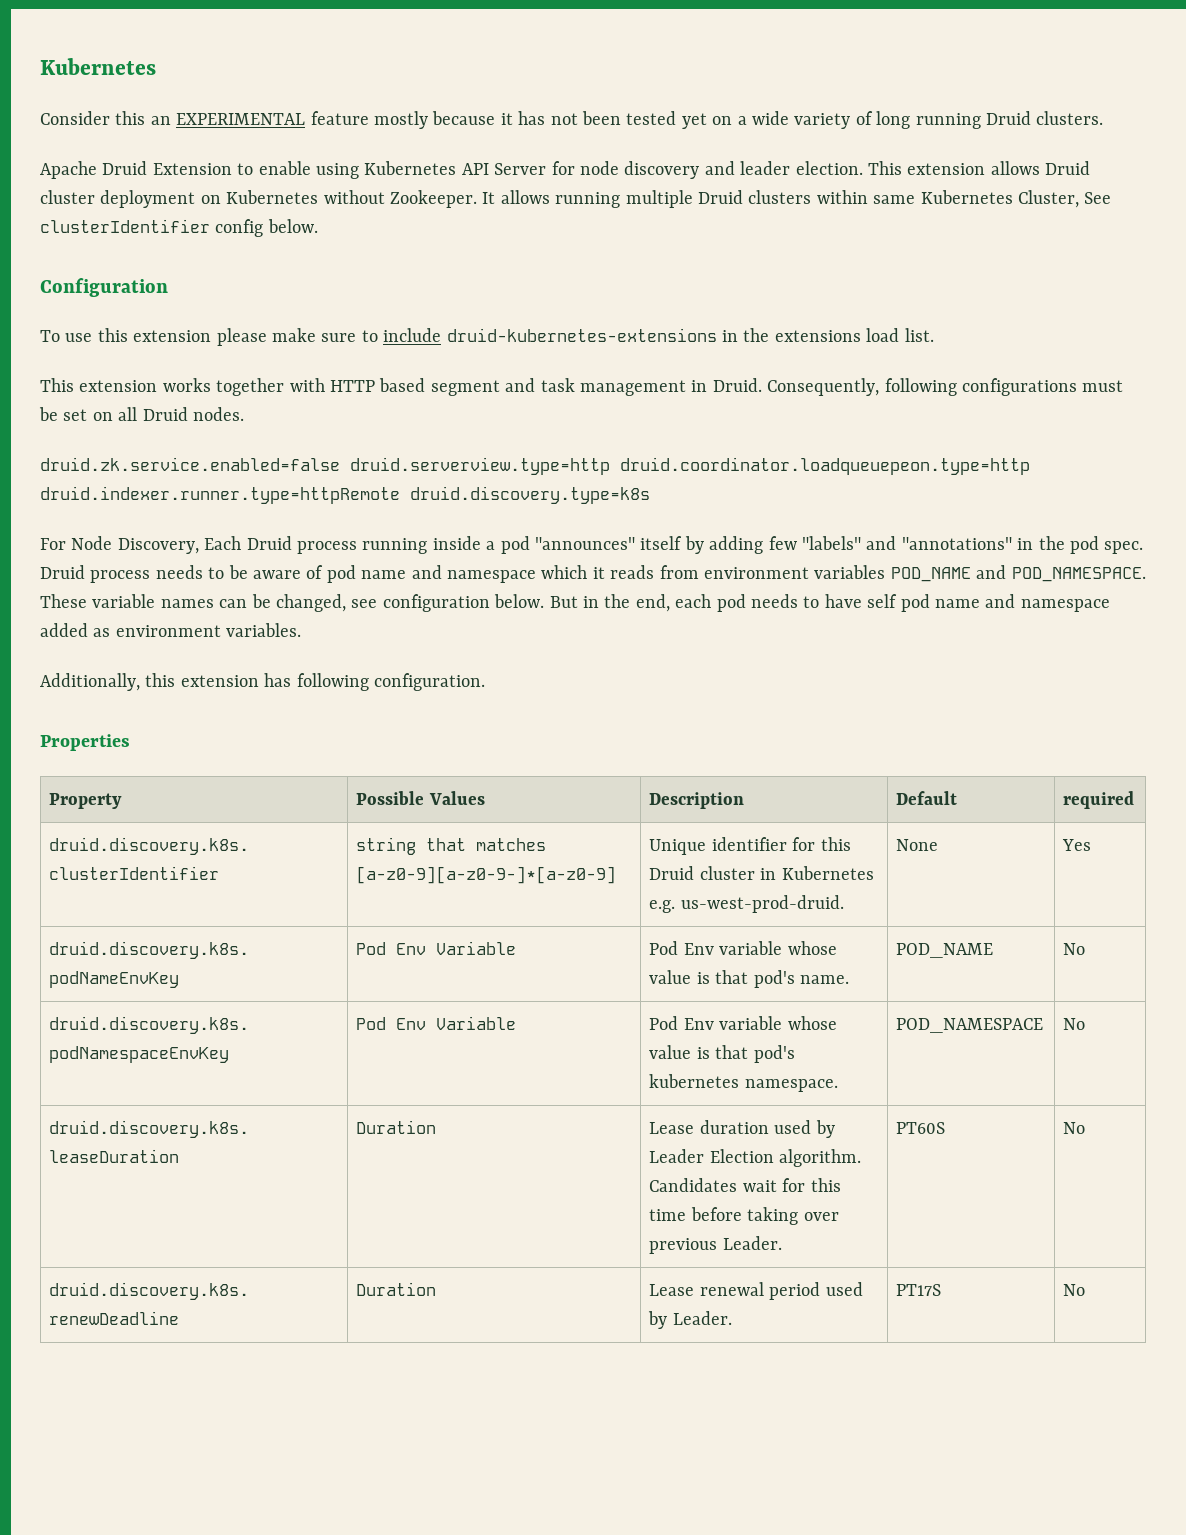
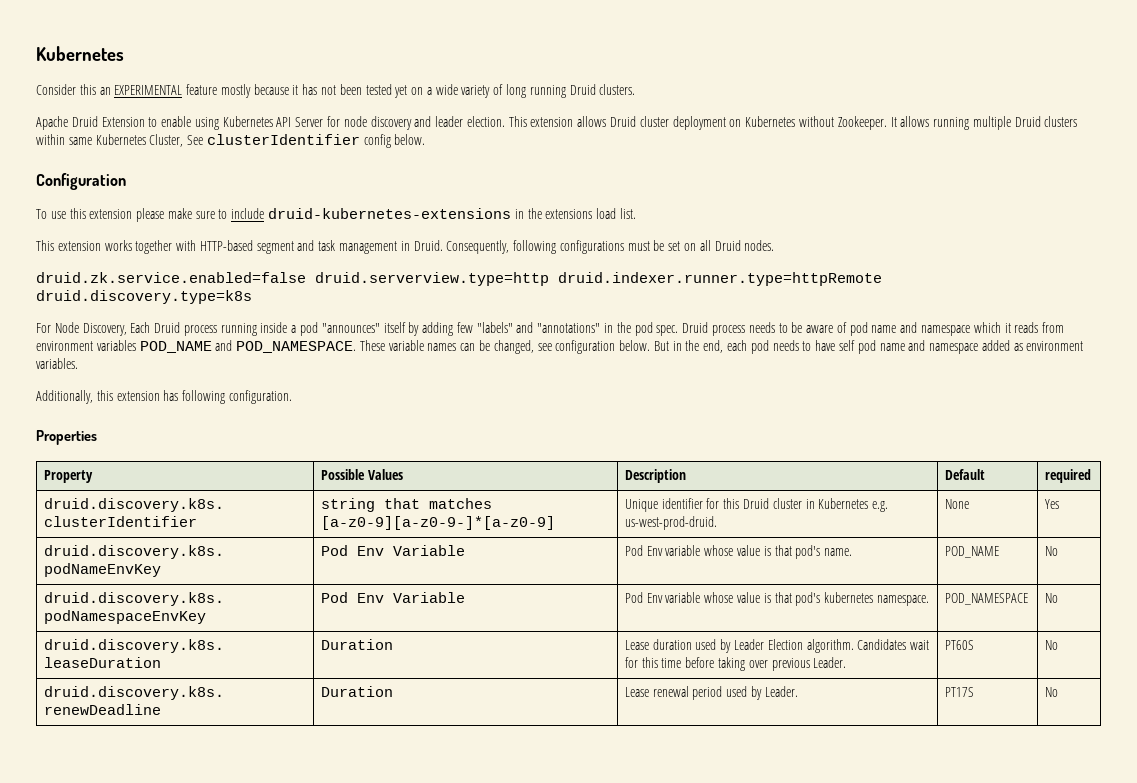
- This extension works together with HTTP based segment and task management in Druid.
+ This extension works together with HTTP-based segment and task management in Druid.
- druid.zk.service.enabled=false druid.serverview.type=http druid.coordinator.loadqueuepeon.type=http druid.indexer.runner.type=httpRemote druid.discovery.type=k8s
+ druid.zk.service.enabled=false druid.serverview.type=http druid.indexer.runner.type=httpRemote druid.discovery.type=k8s

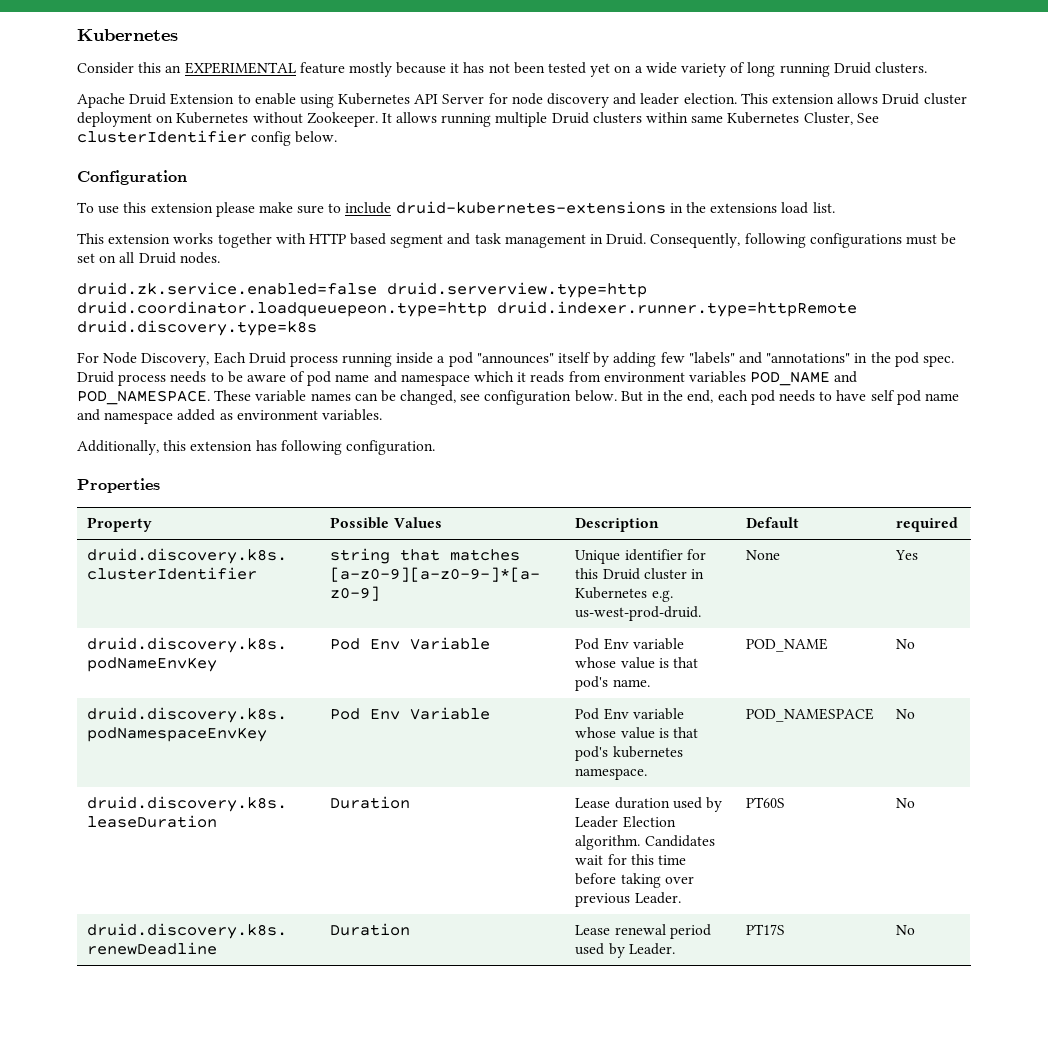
- This extension works together with HTTP-based segment and task management in Druid.
+ This extension works together with HTTP based segment and task management in Druid.
- druid.zk.service.enabled=false druid.serverview.type=http druid.indexer.runner.type=httpRemote druid.discovery.type=k8s
+ druid.zk.service.enabled=false druid.serverview.type=http druid.coordinator.loadqueuepeon.type=http druid.indexer.runner.type=httpRemote druid.discovery.type=k8s

